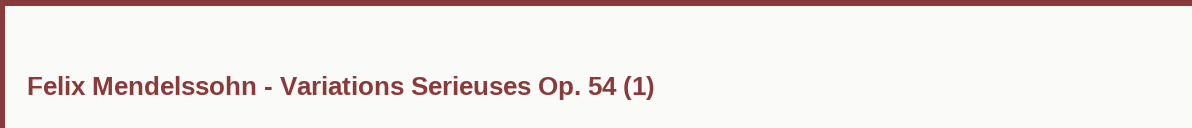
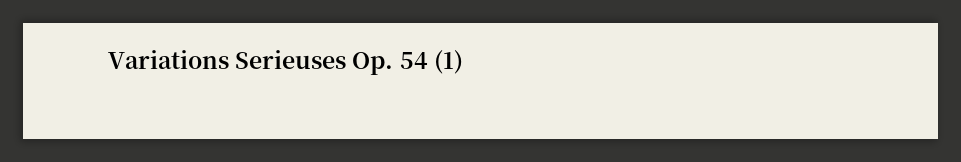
- Felix Mendelssohn - Variations Serieuses Op. 54 (1)
+ Variations Serieuses Op. 54 (1)

